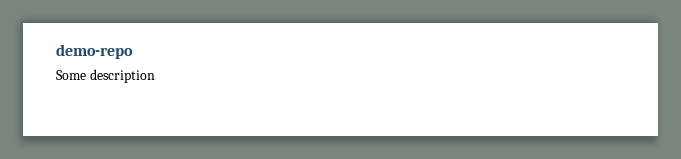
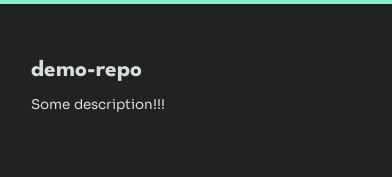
- Some description
+ Some description!!!

